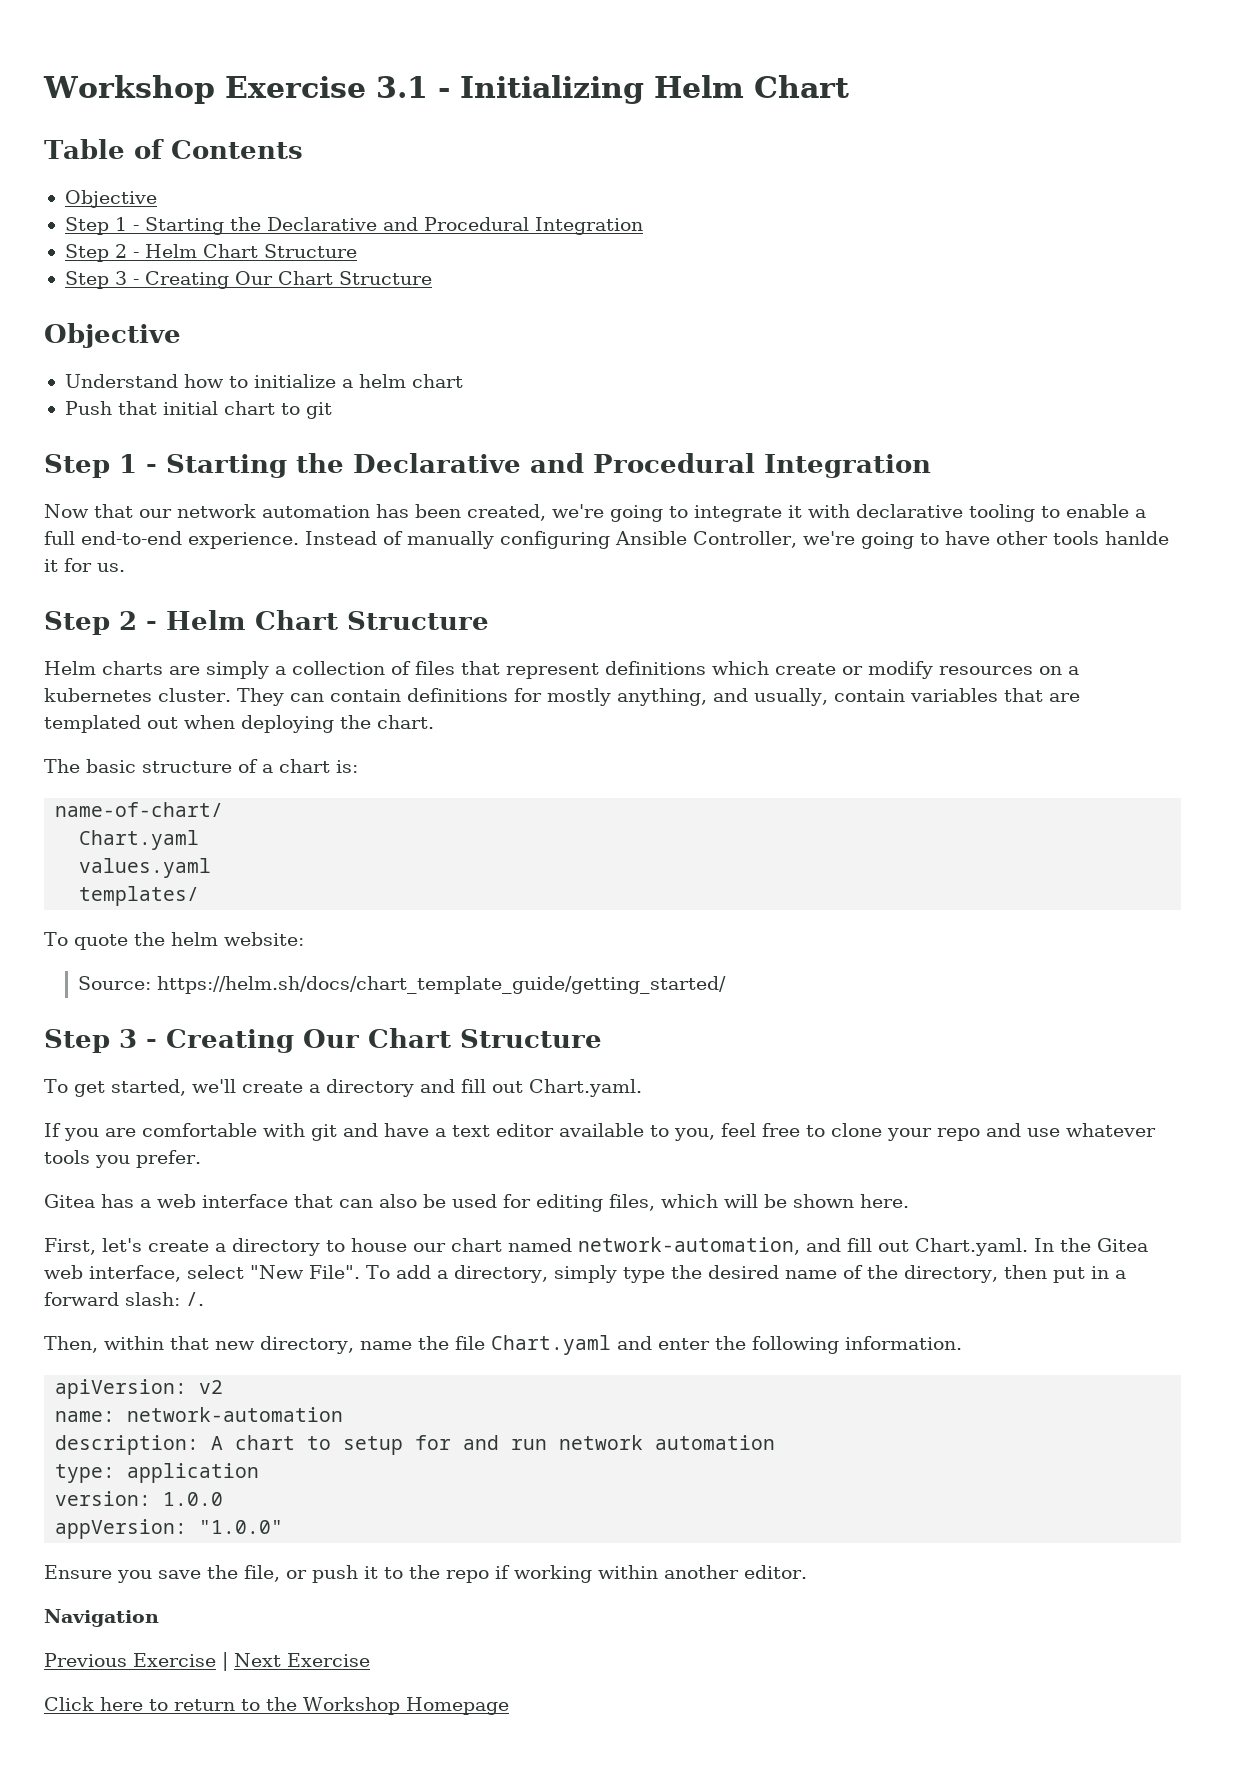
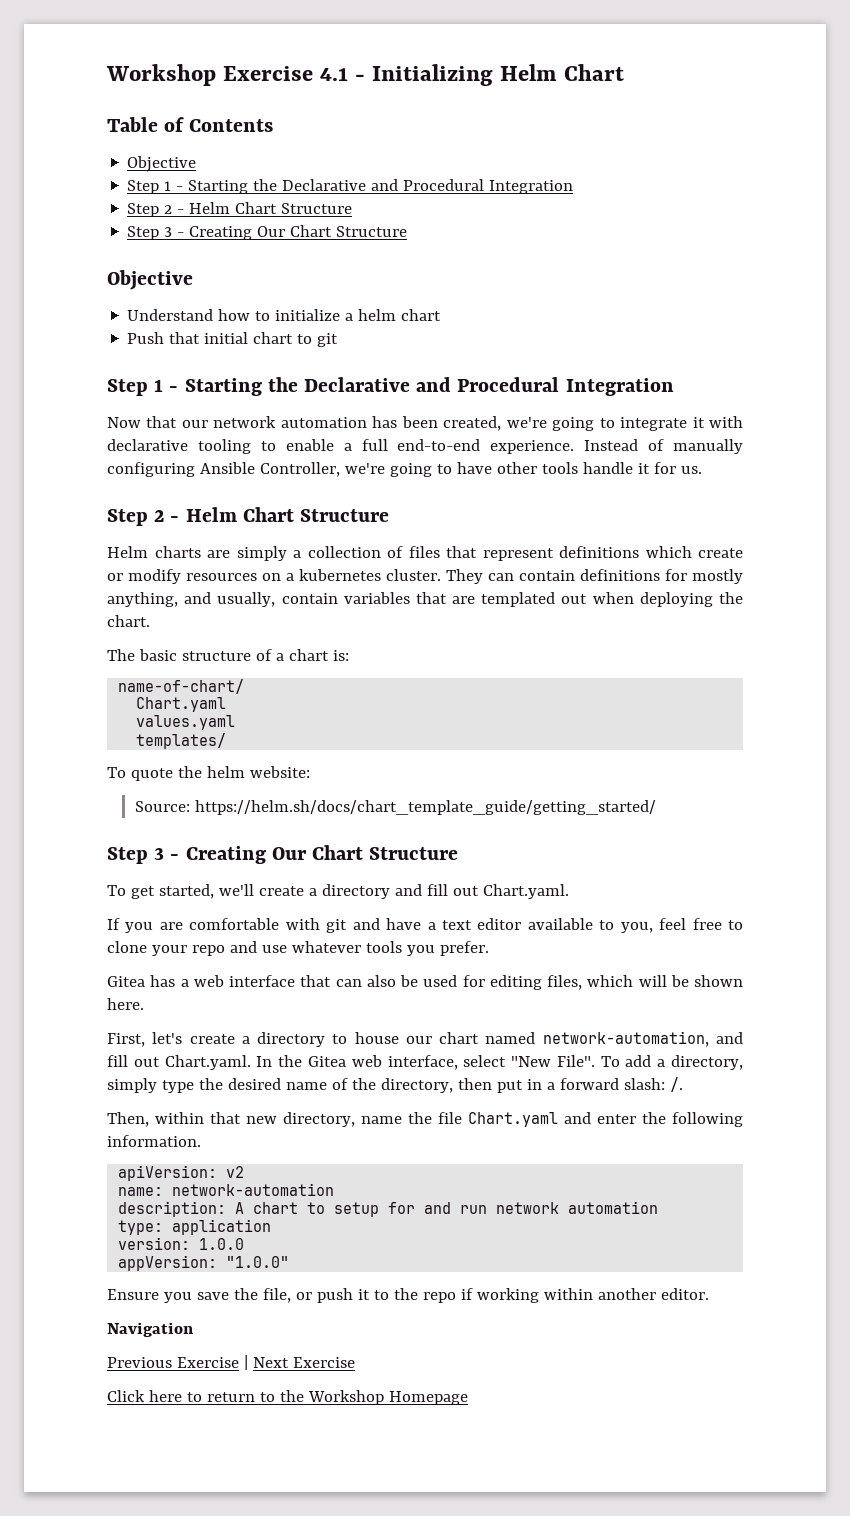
- Workshop Exercise 3.1 - Initializing Helm Chart
+ Workshop Exercise 4.1 - Initializing Helm Chart
- Instead of manually configuring Ansible Controller, we're going to have other tools hanlde it for us.
+ Instead of manually configuring Ansible Controller, we're going to have other tools handle it for us.

